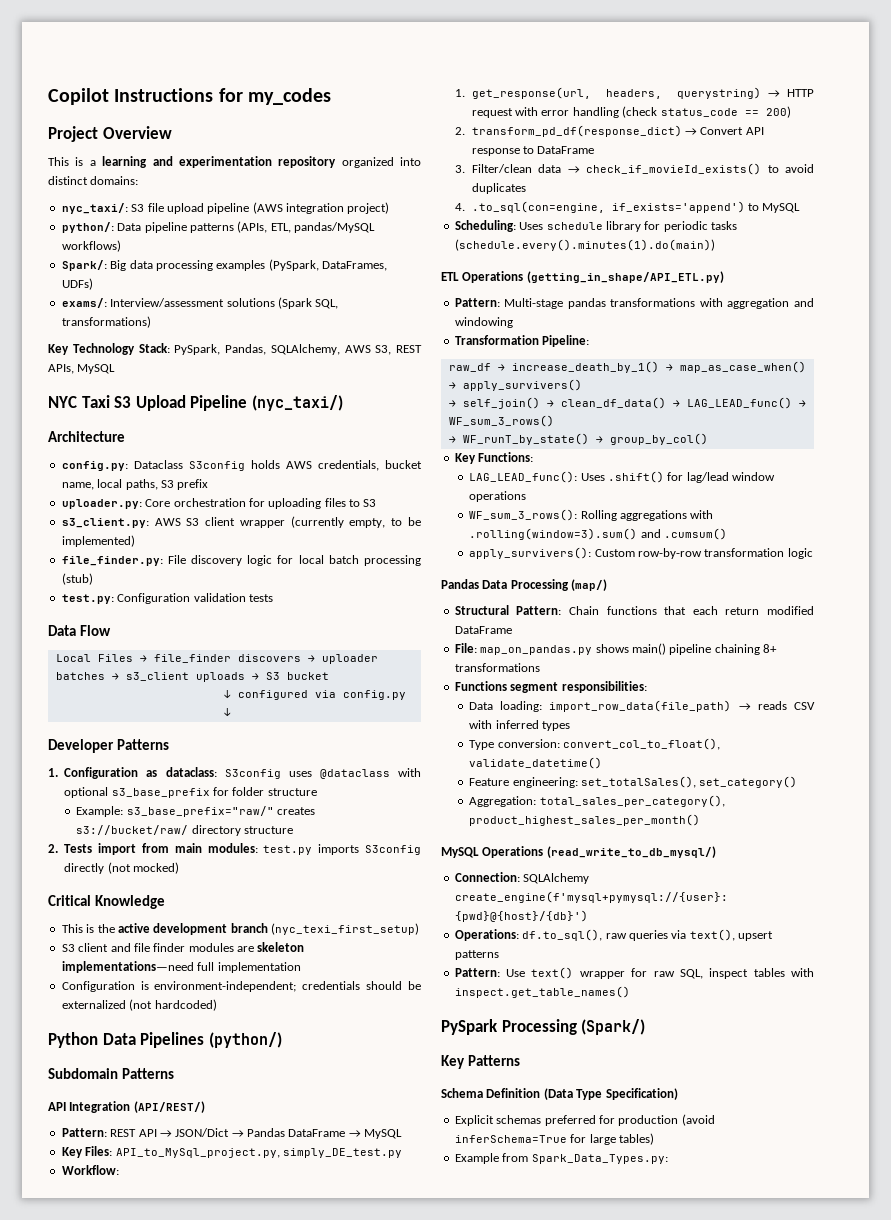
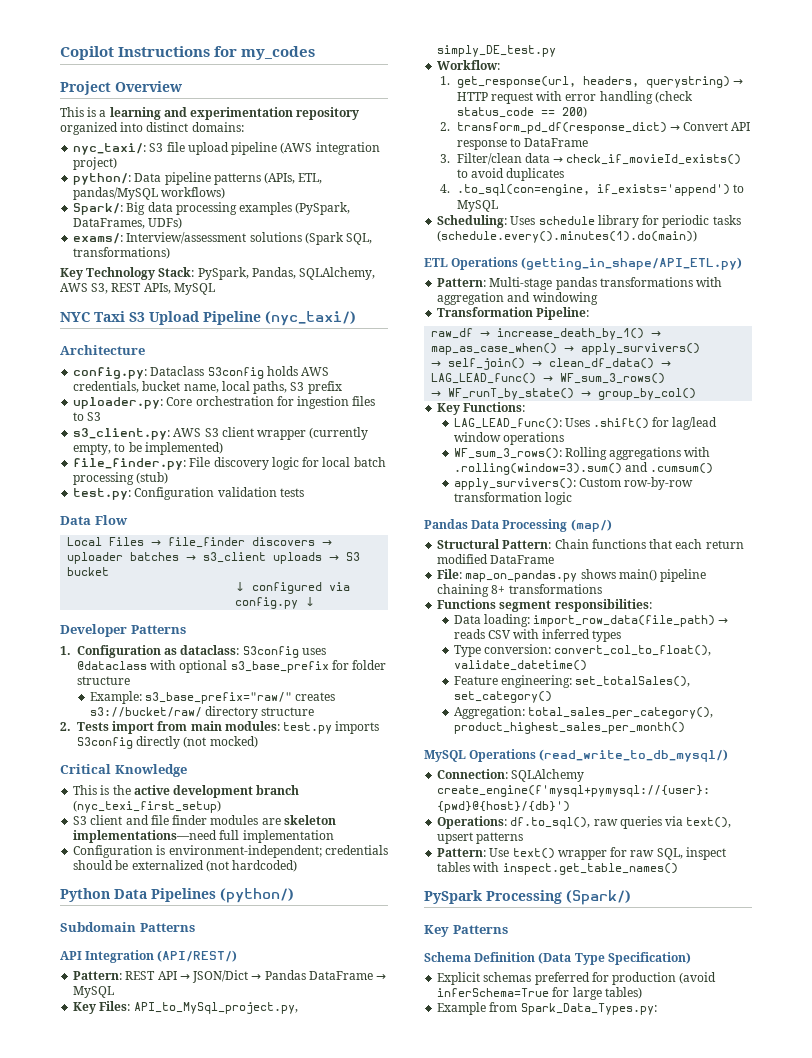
- uploader.py: Core orchestration for uploading files to S3
+ uploader.py: Core orchestration for ingestion files to S3

